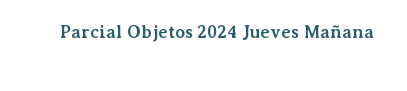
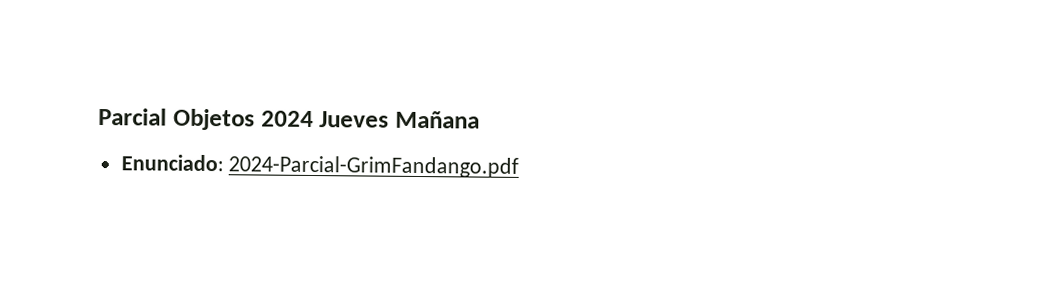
+ Enunciado: 2024-Parcial-GrimFandango.pdf

